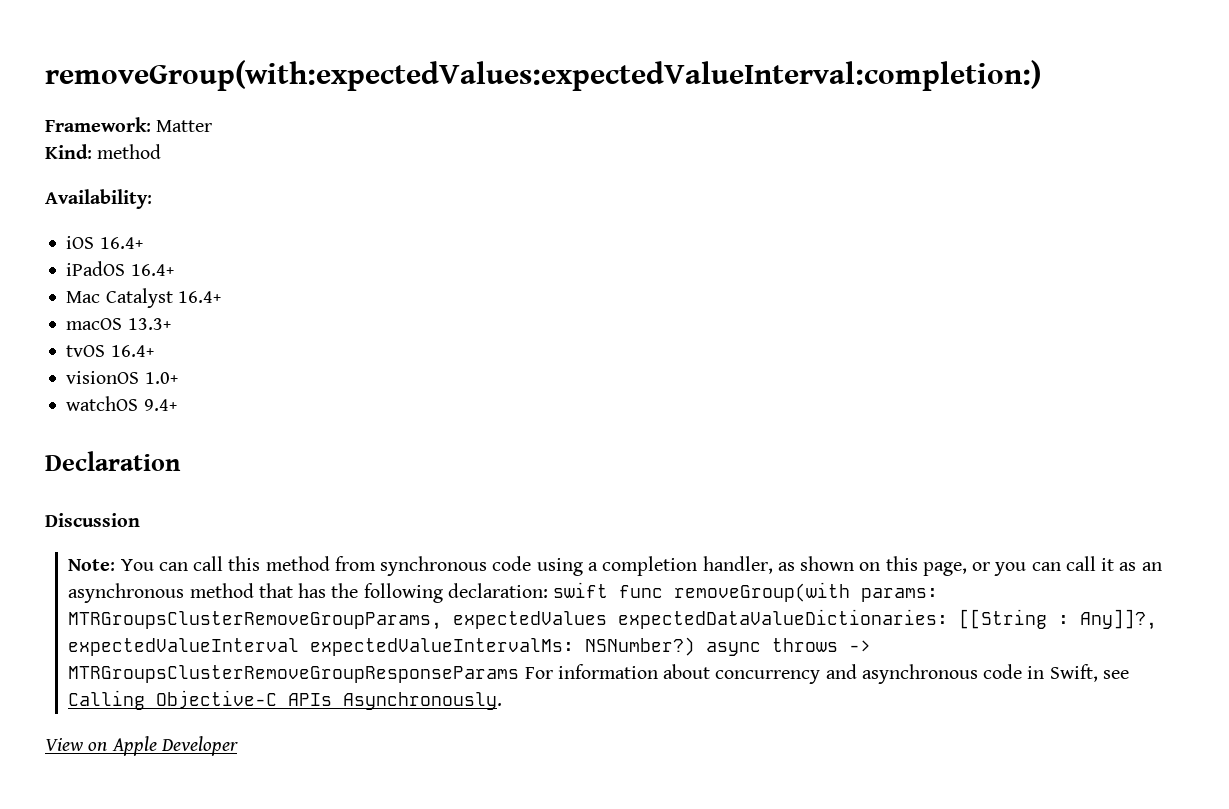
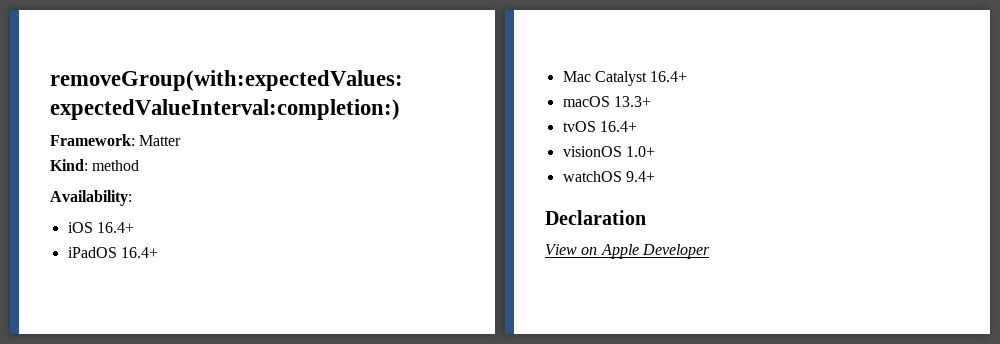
- Discussion
- Note: You can call this method from synchronous code using a completion handler, as shown on this page, or you can call it as an asynchronous method that has the following declaration: swift func removeGroup(with params: MTRGroupsClusterRemoveGroupParams, expectedValues expectedDataValueDictionaries: [[String : Any]]?, expectedValueInterval expectedValueIntervalMs: NSNumber?) async throws -> MTRGroupsClusterRemoveGroupResponseParams For information about concurrency and asynchronous code in Swift, see Calling Objective-C APIs Asynchronously.

